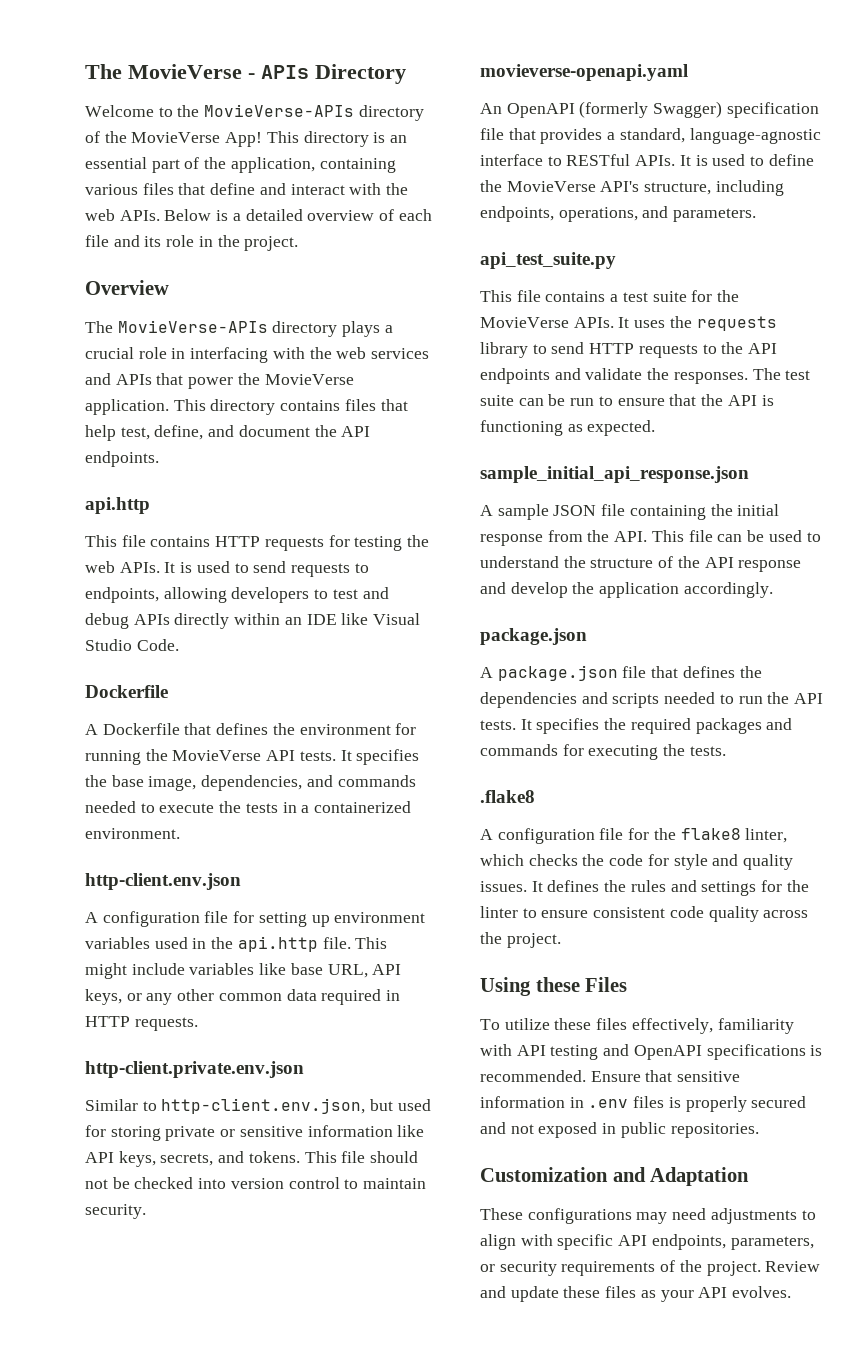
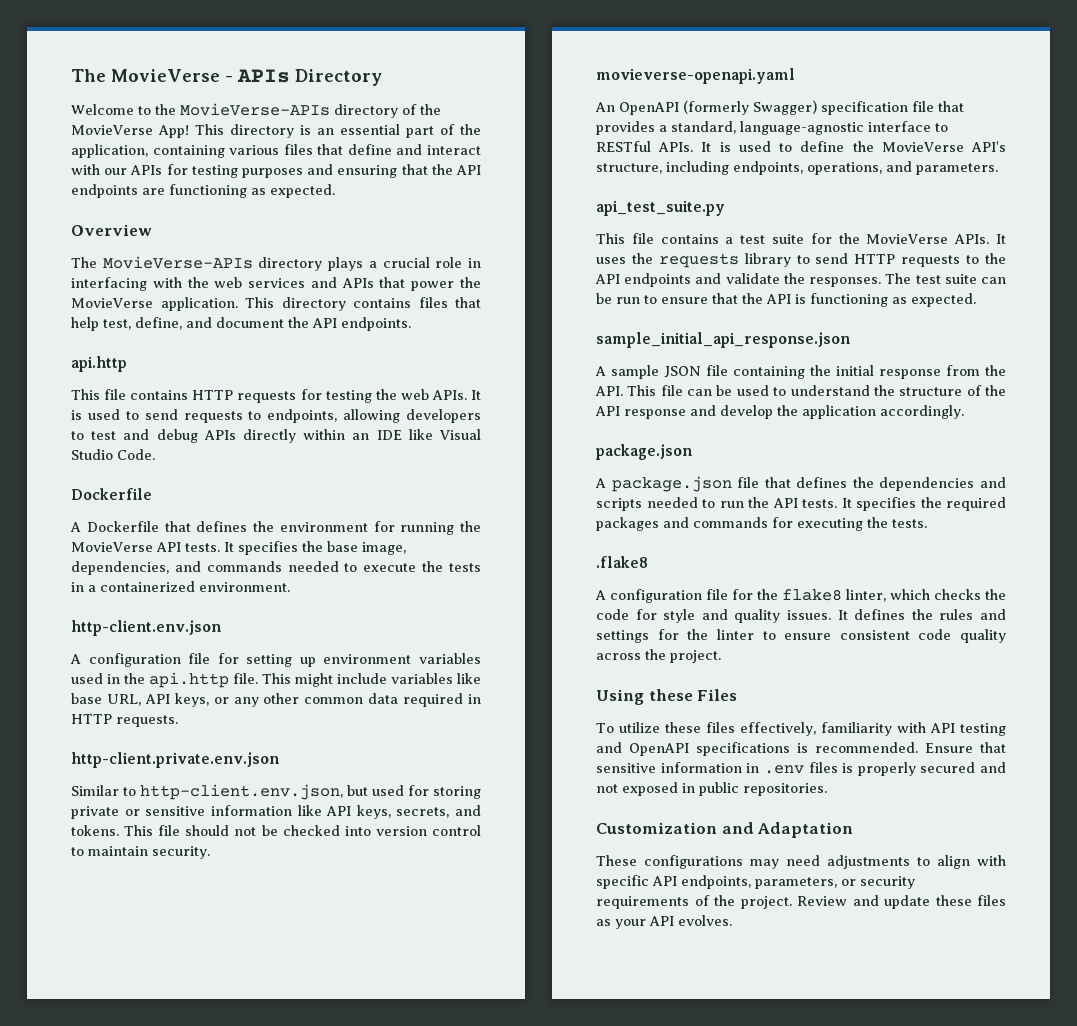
- This directory is an essential part of the application, containing various files that define and interact with the web APIs. Below is a detailed overview of each file and its role in the project.
+ This directory is an essential part of the application, containing various files that define and interact with our APIs for testing purposes and ensuring that the API endpoints are functioning as expected.

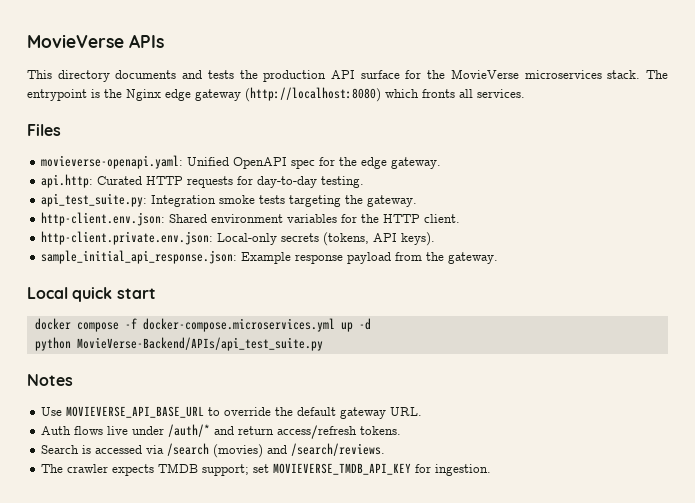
- The MovieVerse - APIs Directory
- Welcome to the MovieVerse-APIs directory of the MovieVerse App! This directory is an essential part of the application, containing various files that define and interact with our APIs for testing purposes and ensuring that the API endpoints are functioning as expected.
- Overview
- The MovieVerse-APIs directory plays a crucial role in interfacing with the web services and APIs that power the MovieVerse application. This directory contains files that help test, define, and document the API endpoints.
- api.http
- This file contains HTTP requests for testing the web APIs. It is used to send requests to endpoints, allowing developers to test and debug APIs directly within an IDE like Visual Studio Code.
- Dockerfile
- A Dockerfile that defines the environment for running the MovieVerse API tests. It specifies the base image, dependencies, and commands needed to execute the tests in a containerized environment.
- http-client.env.json
- A configuration file for setting up environment variables used in the api.http file. This might include variables like base URL, API keys, or any other common data required in HTTP requests.
- http-client.private.env.json
- Similar to http-client.env.json, but used for storing private or sensitive information like API keys, secrets, and tokens. This file should not be checked into version control to maintain security.
- movieverse-openapi.yaml
- An OpenAPI (formerly Swagger) specification file that provides a standard, language-agnostic interface to RESTful APIs. It is used to define the MovieVerse API's structure, including endpoints, operations, and parameters.
- api_test_suite.py
- This file contains a test suite for the MovieVerse APIs. It uses the requests library to send HTTP requests to the API endpoints and validate the responses. The test suite can be run to ensure that the API is functioning as expected.
- sample_initial_api_response.json
- A sample JSON file containing the initial response from the API. This file can be used to understand the structure of the API response and develop the application accordingly.
- package.json
- A package.json file that defines the dependencies and scripts needed to run the API tests. It specifies the required packages and commands for executing the tests.
- .flake8
- A configuration file for the flake8 linter, which checks the code for style and quality issues. It defines the rules and settings for the linter to ensure consistent code quality across the project.
- Using these Files
- To utilize these files effectively, familiarity with API testing and OpenAPI specifications is recommended. Ensure that sensitive information in .env files is properly secured and not exposed in public repositories.
- Customization and Adaptation
- These configurations may need adjustments to align with specific API endpoints, parameters, or security requirements of the project. Review and update these files as your API evolves.
+ MovieVerse APIs
+ This directory documents and tests the production API surface for the MovieVerse microservices stack. The entrypoint is the Nginx edge gateway (http://localhost:8080) which fronts all services.
+ Files
+ movieverse-openapi.yaml: Unified OpenAPI spec for the edge gateway.
+ api.http: Curated HTTP requests for day-to-day testing.
+ api_test_suite.py: Integration smoke tests targeting the gateway.
+ http-client.env.json: Shared environment variables for the HTTP client.
+ http-client.private.env.json: Local-only secrets (tokens, API keys).
+ sample_initial_api_response.json: Example response payload from the gateway.
+ Local quick start
+ docker compose -f docker-compose.microservices.yml up -d
+ python MovieVerse-Backend/APIs/api_test_suite.py
+ Notes
+ Use MOVIEVERSE_API_BASE_URL to override the default gateway URL.
+ Auth flows live under /auth/* and return access/refresh tokens.
+ Search is accessed via /search (movies) and /search/reviews.
+ The crawler expects TMDB support; set MOVIEVERSE_TMDB_API_KEY for ingestion.

